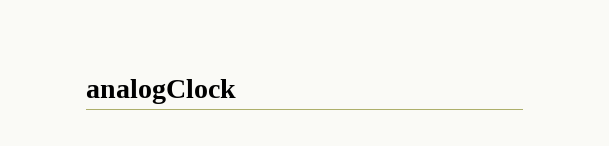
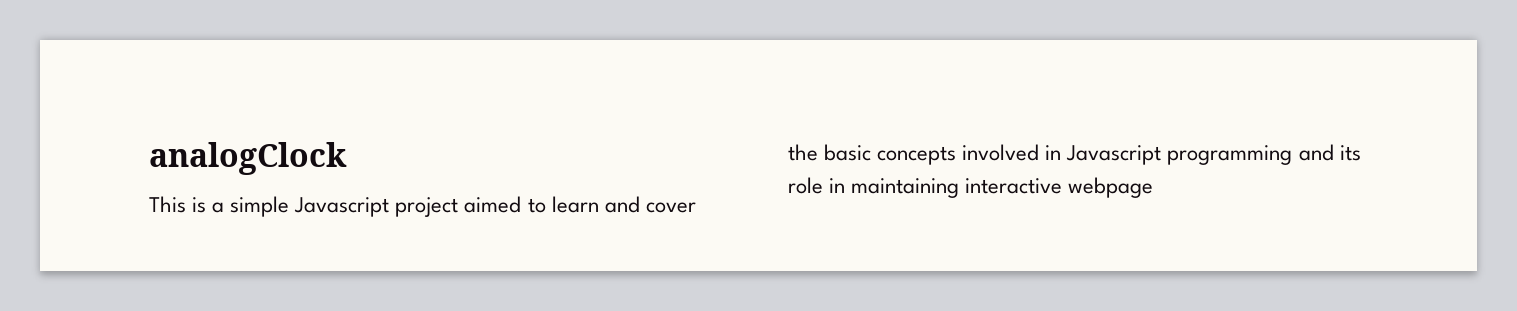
+ This is a simple Javascript project aimed to learn and cover the basic concepts involved in Javascript programming and its role in maintaining interactive webpage

